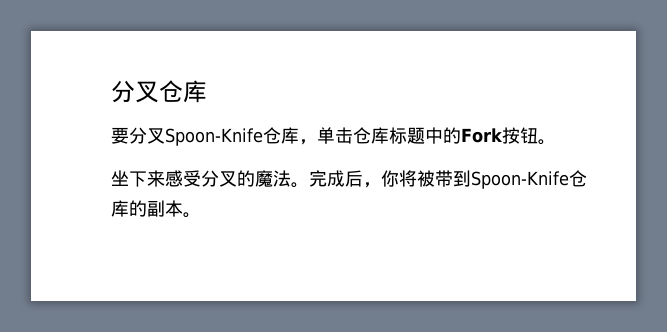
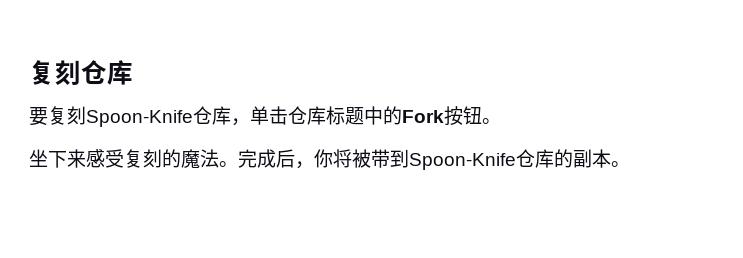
- 分叉仓库
+ 复刻仓库
- 要分叉Spoon-Knife仓库，单击仓库标题中的Fork按钮。
+ 要复刻Spoon-Knife仓库，单击仓库标题中的Fork按钮。
- 坐下来感受分叉的魔法。
+ 坐下来感受复刻的魔法。

